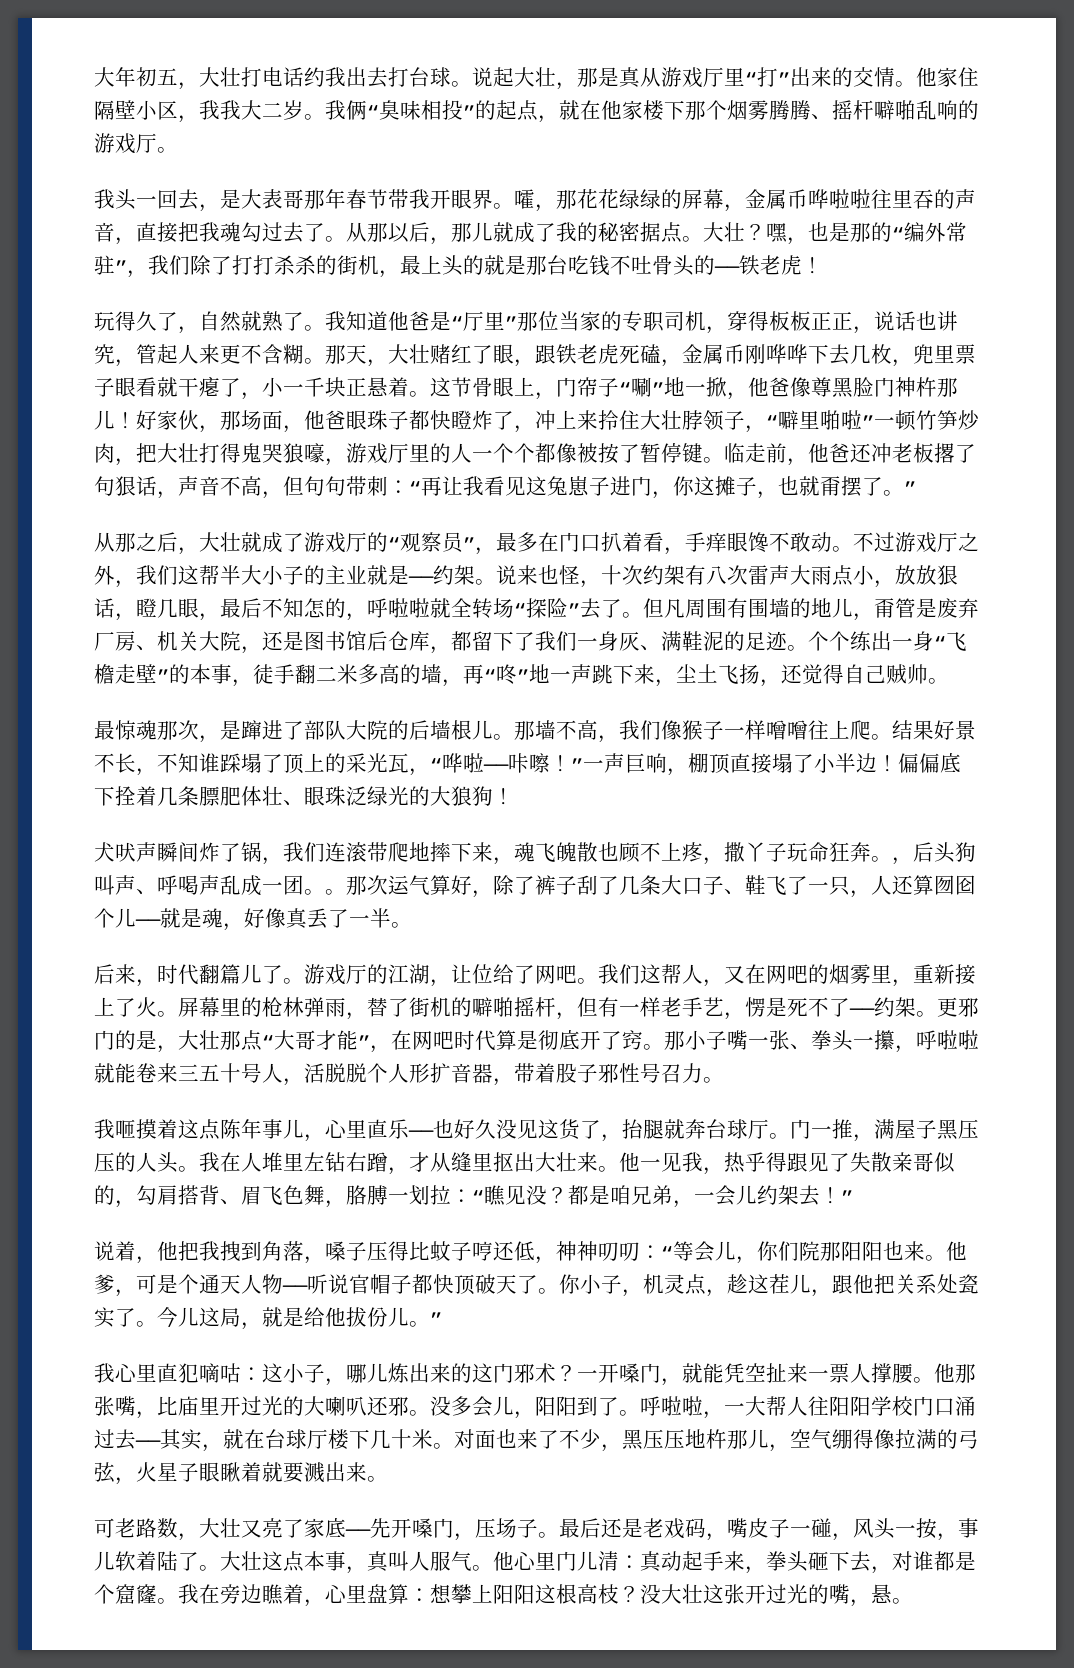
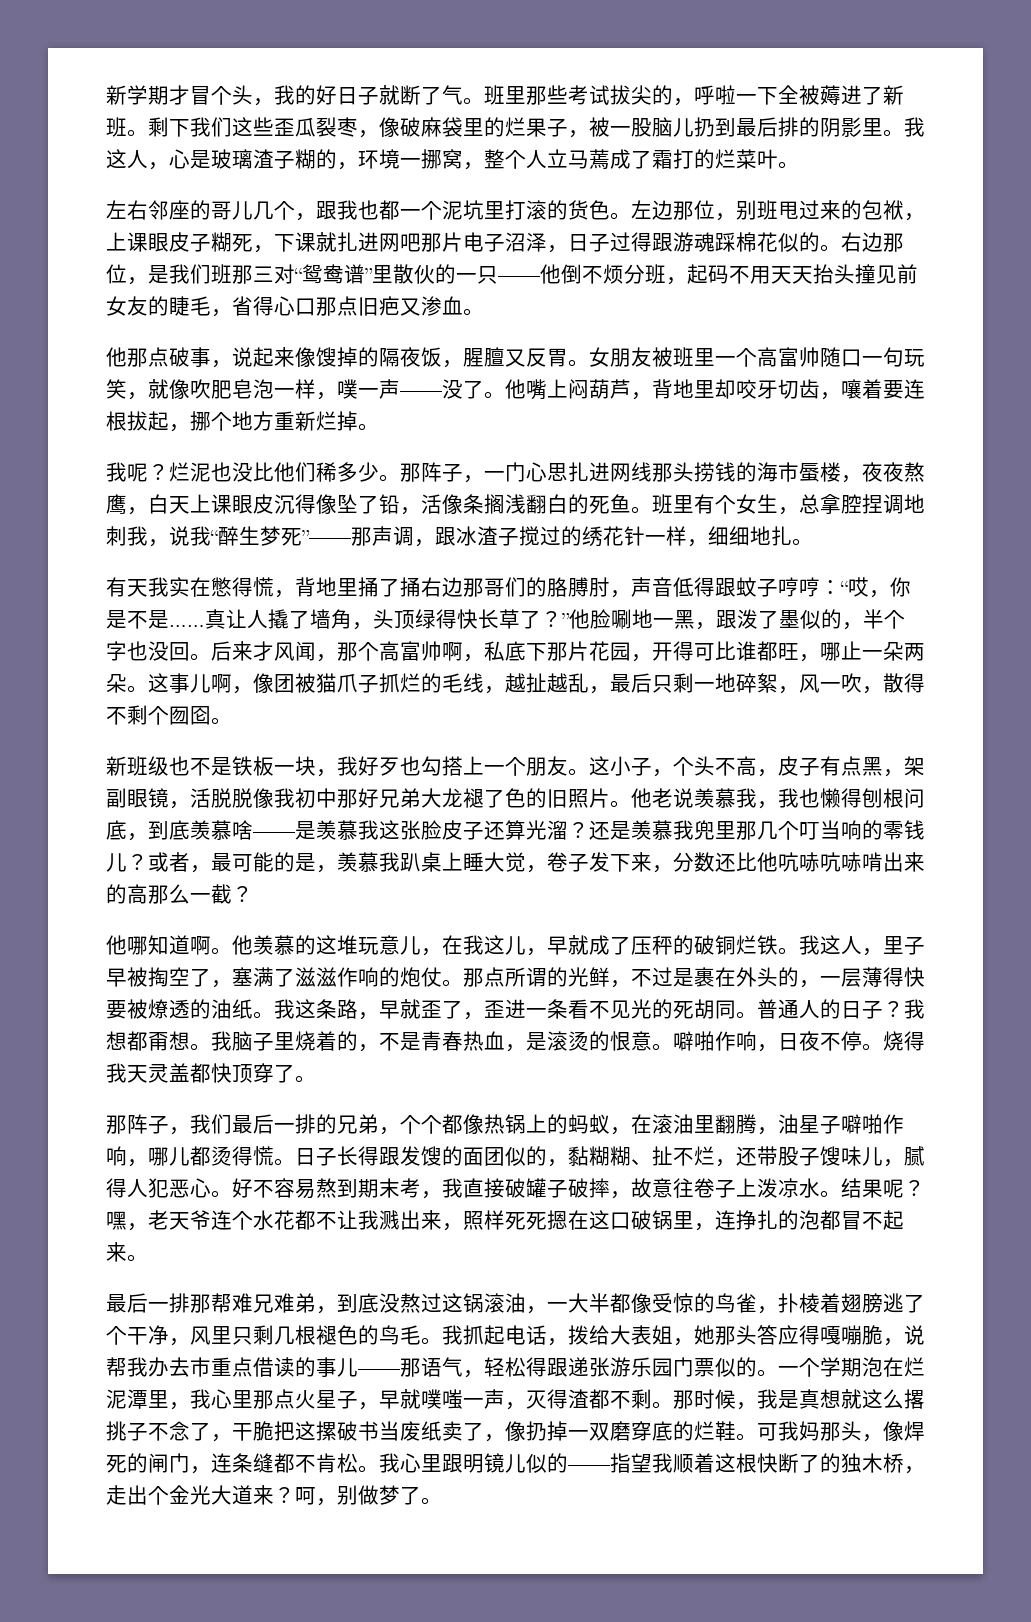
- 大年初五，大壮打电话约我出去打台球。说起大壮，那是真从游戏厅里“打”出来的交情。他家住隔壁小区，我我大二岁。我俩“臭味相投”的起点，就在他家楼下那个烟雾腾腾、摇杆噼啪乱响的游戏厅。
- 我头一回去，是大表哥那年春节带我开眼界。嚯，那花花绿绿的屏幕，金属币哗啦啦往里吞的声音，直接把我魂勾过去了。从那以后，那儿就成了我的秘密据点。大壮？嘿，也是那的“编外常驻”，我们除了打打杀杀的街机，最上头的就是那台吃钱不吐骨头的——铁老虎！
- 玩得久了，自然就熟了。我知道他爸是“厅里”那位当家的专职司机，穿得板板正正，说话也讲究，管起人来更不含糊。那天，大壮赌红了眼，跟铁老虎死磕，金属币刚哗哗下去几枚，兜里票子眼看就干瘪了，小一千块正悬着。这节骨眼上，门帘子“唰”地一掀，他爸像尊黑脸门神杵那儿！好家伙，那场面，他爸眼珠子都快瞪炸了，冲上来拎住大壮脖领子，“噼里啪啦”一顿竹笋炒肉，把大壮打得鬼哭狼嚎，游戏厅里的人一个个都像被按了暂停键。临走前，他爸还冲老板撂了句狠话，声音不高，但句句带刺：“再让我看见这兔崽子进门，你这摊子，也就甭摆了。”
- 从那之后，大壮就成了游戏厅的“观察员”，最多在门口扒着看，手痒眼馋不敢动。不过游戏厅之外，我们这帮半大小子的主业就是——约架。说来也怪，十次约架有八次雷声大雨点小，放放狠话，瞪几眼，最后不知怎的，呼啦啦就全转场“探险”去了。但凡周围有围墙的地儿，甭管是废弃厂房、机关大院，还是图书馆后仓库，都留下了我们一身灰、满鞋泥的足迹。个个练出一身“飞檐走壁”的本事，徒手翻二米多高的墙，再“咚”地一声跳下来，尘土飞扬，还觉得自己贼帅。
- 最惊魂那次，是蹿进了部队大院的后墙根儿。那墙不高，我们像猴子一样噌噌往上爬。结果好景不长，不知谁踩塌了顶上的采光瓦，“哗啦——咔嚓！”一声巨响，棚顶直接塌了小半边！偏偏底下拴着几条膘肥体壮、眼珠泛绿光的大狼狗！
- 犬吠声瞬间炸了锅，我们连滚带爬地摔下来，魂飞魄散也顾不上疼，撒丫子玩命狂奔。，后头狗叫声、呼喝声乱成一团。。那次运气算好，除了裤子刮了几条大口子、鞋飞了一只，人还算囫囵个儿——就是魂，好像真丢了一半。
- 后来，时代翻篇儿了。游戏厅的江湖，让位给了网吧。我们这帮人，又在网吧的烟雾里，重新接上了火。屏幕里的枪林弹雨，替了街机的噼啪摇杆，但有一样老手艺，愣是死不了——约架。更邪门的是，大壮那点“大哥才能”，在网吧时代算是彻底开了窍。那小子嘴一张、拳头一攥，呼啦啦就能卷来三五十号人，活脱脱个人形扩音器，带着股子邪性号召力。
- 我咂摸着这点陈年事儿，心里直乐——也好久没见这货了，抬腿就奔台球厅。门一推，满屋子黑压压的人头。我在人堆里左钻右蹭，才从缝里抠出大壮来。他一见我，热乎得跟见了失散亲哥似的，勾肩搭背、眉飞色舞，胳膊一划拉：“瞧见没？都是咱兄弟，一会儿约架去！”
- 说着，他把我拽到角落，嗓子压得比蚊子哼还低，神神叨叨：“等会儿，你们院那阳阳也来。他爹，可是个通天人物——听说官帽子都快顶破天了。你小子，机灵点，趁这茬儿，跟他把关系处瓷实了。今儿这局，就是给他拔份儿。”
- 我心里直犯嘀咕：这小子，哪儿炼出来的这门邪术？一开嗓门，就能凭空扯来一票人撑腰。他那张嘴，比庙里开过光的大喇叭还邪。没多会儿，阳阳到了。呼啦啦，一大帮人往阳阳学校门口涌过去——其实，就在台球厅楼下几十米。对面也来了不少，黑压压地杵那儿，空气绷得像拉满的弓弦，火星子眼瞅着就要溅出来。
- 可老路数，大壮又亮了家底——先开嗓门，压场子。最后还是老戏码，嘴皮子一碰，风头一按，事儿软着陆了。大壮这点本事，真叫人服气。他心里门儿清：真动起手来，拳头砸下去，对谁都是个窟窿。我在旁边瞧着，心里盘算：想攀上阳阳这根高枝？没大壮这张开过光的嘴，悬。
+ 新学期才冒个头，我的好日子就断了气。班里那些考试拔尖的，呼啦一下全被薅进了新班。剩下我们这些歪瓜裂枣，像破麻袋里的烂果子，被一股脑儿扔到最后排的阴影里。我这人，心是玻璃渣子糊的，环境一挪窝，整个人立马蔫成了霜打的烂菜叶。
+ 左右邻座的哥儿几个，跟我也都一个泥坑里打滚的货色。左边那位，别班甩过来的包袱，上课眼皮子糊死，下课就扎进网吧那片电子沼泽，日子过得跟游魂踩棉花似的。右边那位，是我们班那三对“鸳鸯谱”里散伙的一只——他倒不烦分班，起码不用天天抬头撞见前女友的睫毛，省得心口那点旧疤又渗血。
+ 他那点破事，说起来像馊掉的隔夜饭，腥膻又反胃。女朋友被班里一个高富帅随口一句玩笑，就像吹肥皂泡一样，噗一声——没了。他嘴上闷葫芦，背地里却咬牙切齿，嚷着要连根拔起，挪个地方重新烂掉。
+ 我呢？烂泥也没比他们稀多少。那阵子，一门心思扎进网线那头捞钱的海市蜃楼，夜夜熬鹰，白天上课眼皮沉得像坠了铅，活像条搁浅翻白的死鱼。班里有个女生，总拿腔捏调地刺我，说我“醉生梦死”——那声调，跟冰渣子搅过的绣花针一样，细细地扎。
+ 有天我实在憋得慌，背地里捅了捅右边那哥们的胳膊肘，声音低得跟蚊子哼哼：“哎，你是不是……真让人撬了墙角，头顶绿得快长草了？”他脸唰地一黑，跟泼了墨似的，半个字也没回。后来才风闻，那个高富帅啊，私底下那片花园，开得可比谁都旺，哪止一朵两朵。这事儿啊，像团被猫爪子抓烂的毛线，越扯越乱，最后只剩一地碎絮，风一吹，散得不剩个囫囵。
+ 新班级也不是铁板一块，我好歹也勾搭上一个朋友。这小子，个头不高，皮子有点黑，架副眼镜，活脱脱像我初中那好兄弟大龙褪了色的旧照片。他老说羡慕我，我也懒得刨根问底，到底羡慕啥——是羡慕我这张脸皮子还算光溜？还是羡慕我兜里那几个叮当响的零钱儿？或者，最可能的是，羡慕我趴桌上睡大觉，卷子发下来，分数还比他吭哧吭哧啃出来的高那么一截？
+ 他哪知道啊。他羡慕的这堆玩意儿，在我这儿，早就成了压秤的破铜烂铁。我这人，里子早被掏空了，塞满了滋滋作响的炮仗。那点所谓的光鲜，不过是裹在外头的，一层薄得快要被燎透的油纸。我这条路，早就歪了，歪进一条看不见光的死胡同。普通人的日子？我想都甭想。我脑子里烧着的，不是青春热血，是滚烫的恨意。噼啪作响，日夜不停。烧得我天灵盖都快顶穿了。
+ 那阵子，我们最后一排的兄弟，个个都像热锅上的蚂蚁，在滚油里翻腾，油星子噼啪作响，哪儿都烫得慌。日子长得跟发馊的面团似的，黏糊糊、扯不烂，还带股子馊味儿，腻得人犯恶心。好不容易熬到期末考，我直接破罐子破摔，故意往卷子上泼凉水。结果呢？嘿，老天爷连个水花都不让我溅出来，照样死死摁在这口破锅里，连挣扎的泡都冒不起来。
+ 最后一排那帮难兄难弟，到底没熬过这锅滚油，一大半都像受惊的鸟雀，扑棱着翅膀逃了个干净，风里只剩几根褪色的鸟毛。我抓起电话，拨给大表姐，她那头答应得嘎嘣脆，说帮我办去市重点借读的事儿——那语气，轻松得跟递张游乐园门票似的。一个学期泡在烂泥潭里，我心里那点火星子，早就噗嗤一声，灭得渣都不剩。那时候，我是真想就这么撂挑子不念了，干脆把这摞破书当废纸卖了，像扔掉一双磨穿底的烂鞋。可我妈那头，像焊死的闸门，连条缝都不肯松。我心里跟明镜儿似的——指望我顺着这根快断了的独木桥，走出个金光大道来？呵，别做梦了。

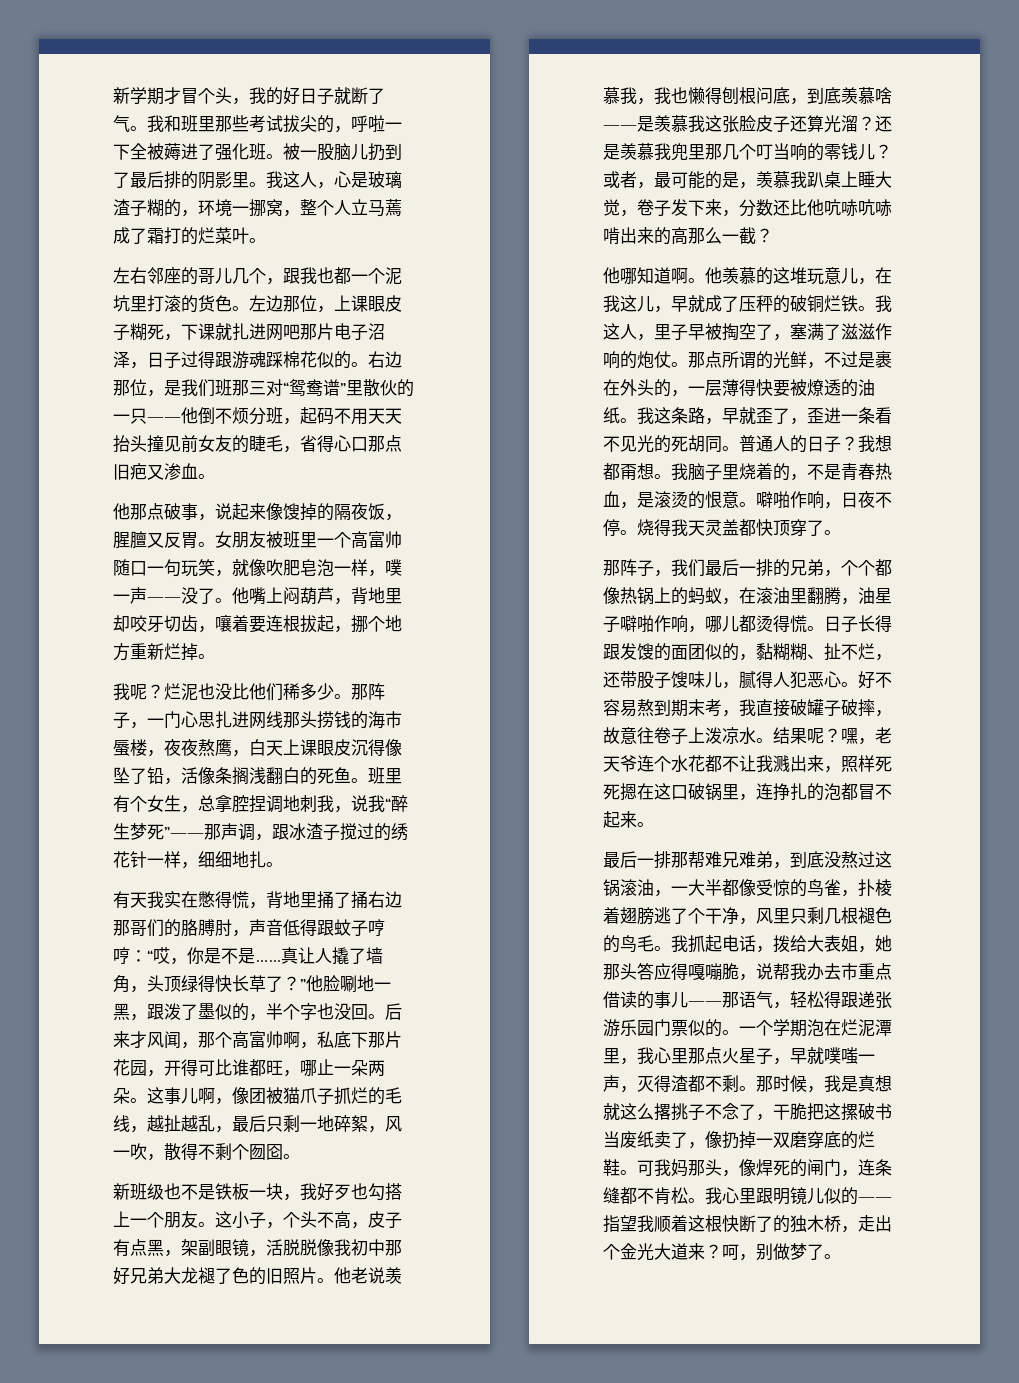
- 班里那些考试拔尖的，呼啦一下全被薅进了新班。剩下我们这些歪瓜裂枣，像破麻袋里的烂果子，被一股脑儿扔到最后排的阴影里。
+ 我和班里那些考试拔尖的，呼啦一下全被薅进了强化班。被一股脑儿扔到了最后排的阴影里。
- 左边那位，别班甩过来的包袱，上课眼皮子糊死，下课就扎进网吧那片电子沼泽，日子过得跟游魂踩棉花似的。
+ 左边那位，上课眼皮子糊死，下课就扎进网吧那片电子沼泽，日子过得跟游魂踩棉花似的。

